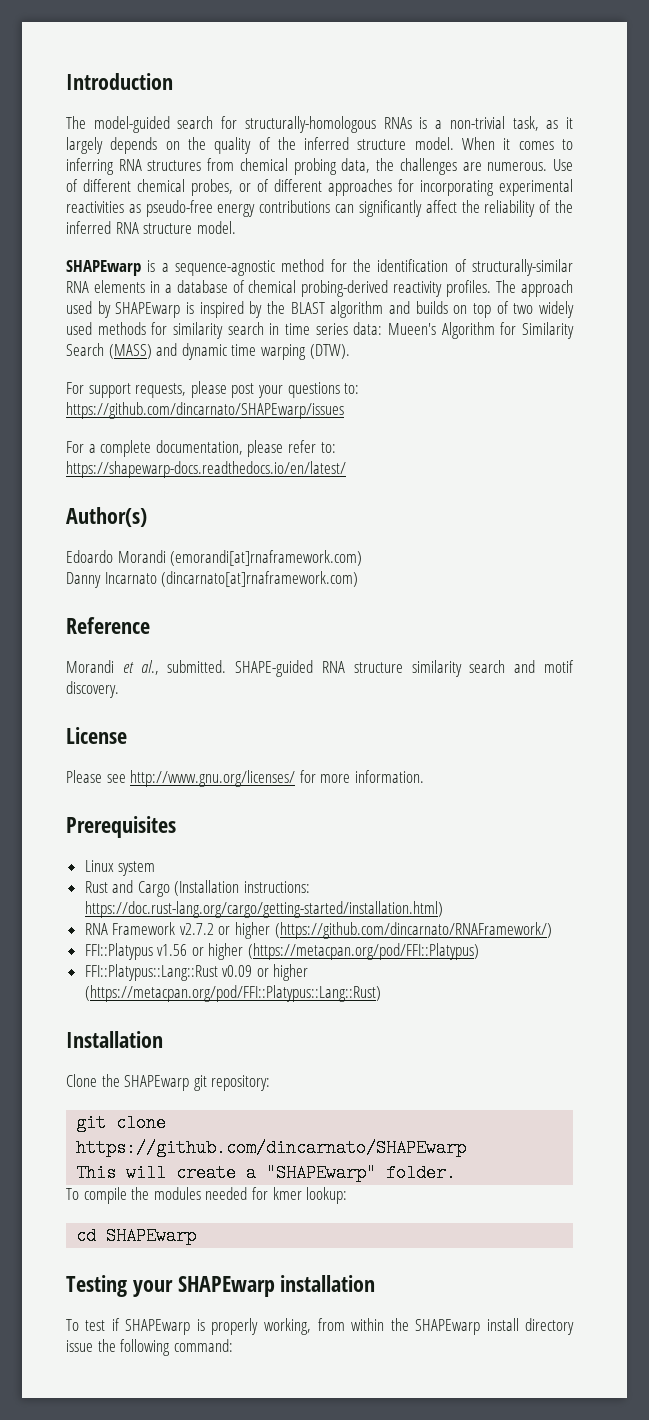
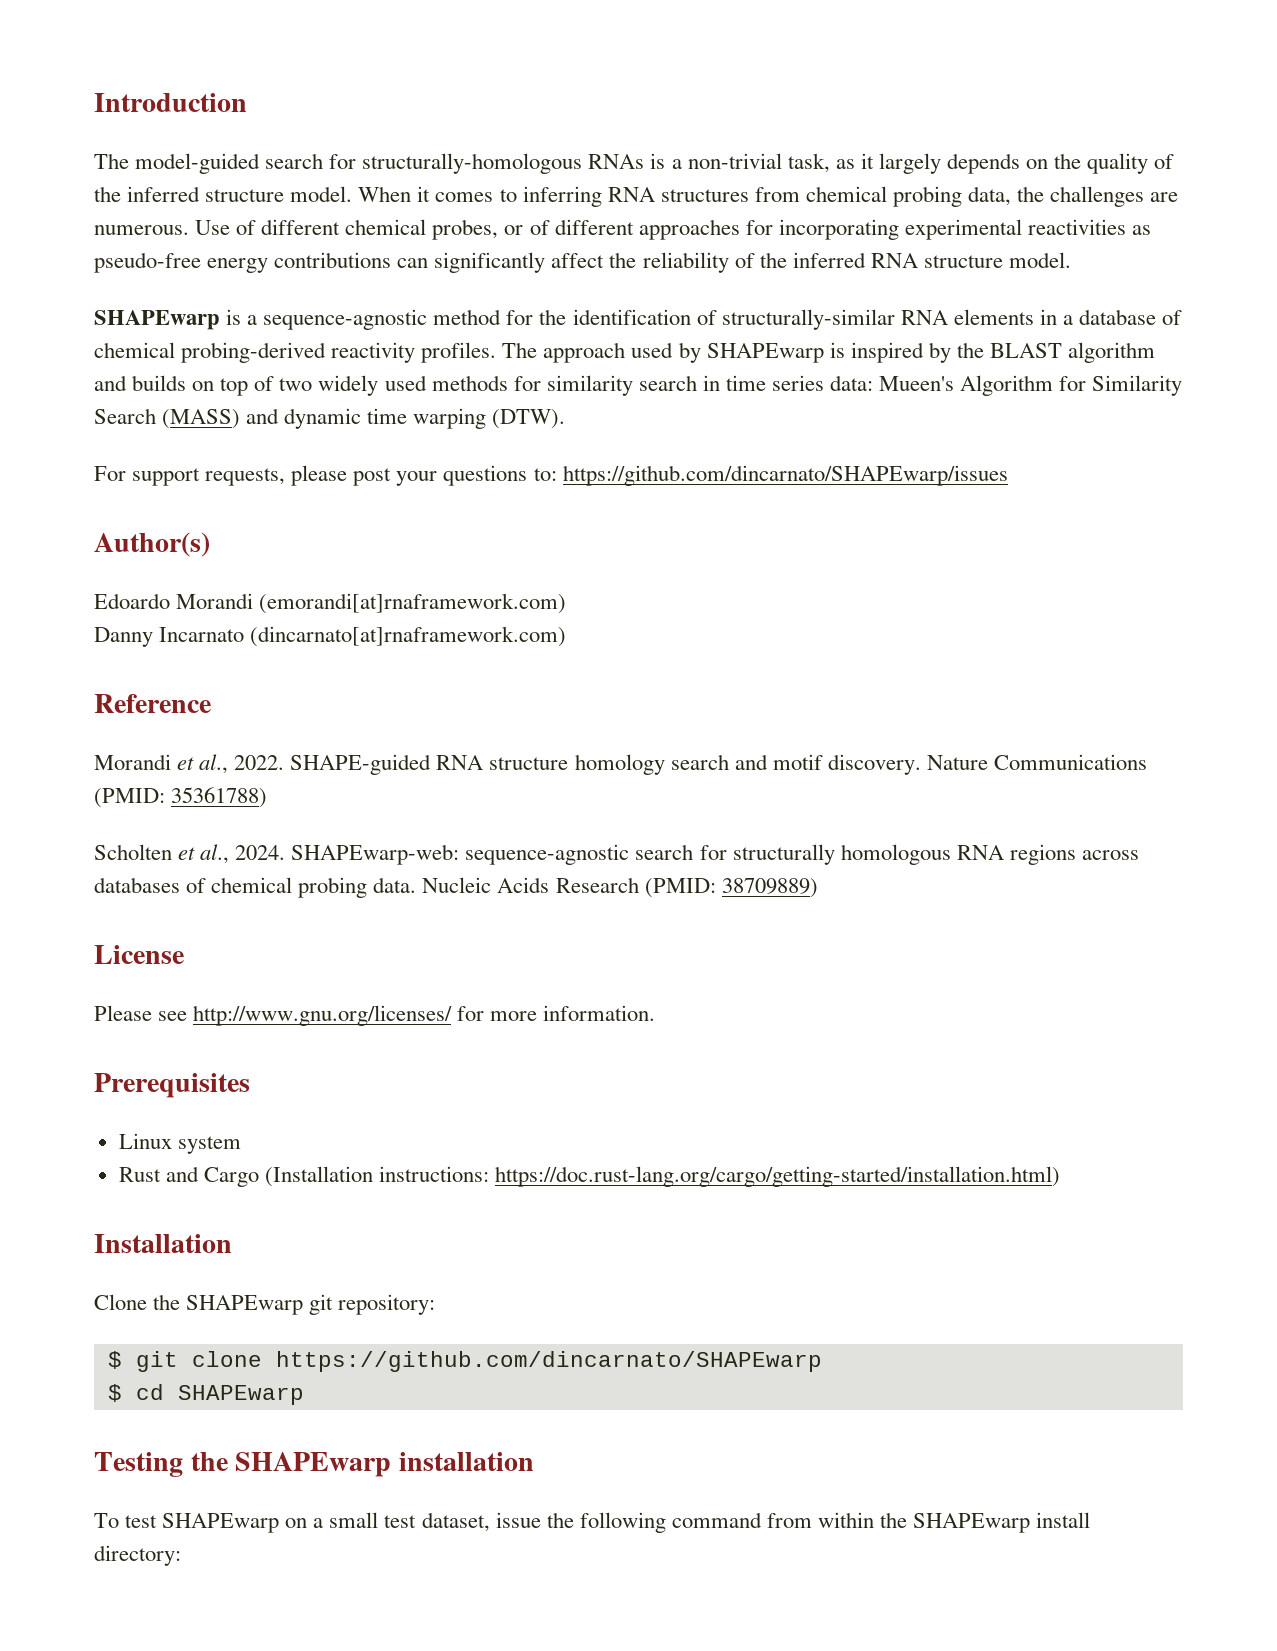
- For a complete documentation, please refer to: https://shapewarp-docs.readthedocs.io/en/latest/
- Morandi et al., submitted.
+ Morandi et al., 2022.
- SHAPE-guided RNA structure similarity search and motif discovery.
+ SHAPE-guided RNA structure homology search and motif discovery. Nature Communications (PMID: 35361788)
+ Scholten et al., 2024. SHAPEwarp-web: sequence-agnostic search for structurally homologous RNA regions across databases of chemical probing data. Nucleic Acids Research (PMID: 38709889)
- RNA Framework v2.7.2 or higher (https://github.com/dincarnato/RNAFramework/)
- FFI::Platypus v1.56 or higher (https://metacpan.org/pod/FFI::Platypus)
- FFI::Platypus::Lang::Rust v0.09 or higher (https://metacpan.org/pod/FFI::Platypus::Lang::Rust)
- git clone https://github.com/dincarnato/SHAPEwarp
+ $ git clone https://github.com/dincarnato/SHAPEwarp
- This will create a "SHAPEwarp" folder.
- To compile the modules needed for kmer lookup:
- cd SHAPEwarp
+ $ cd SHAPEwarp
- Testing your SHAPEwarp installation
+ Testing the SHAPEwarp installation
- To test if SHAPEwarp is properly working, from within the SHAPEwarp install directory issue the following command:
+ To test SHAPEwarp on a small test dataset, issue the following command from within the SHAPEwarp install directory:

